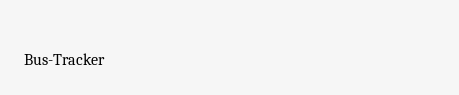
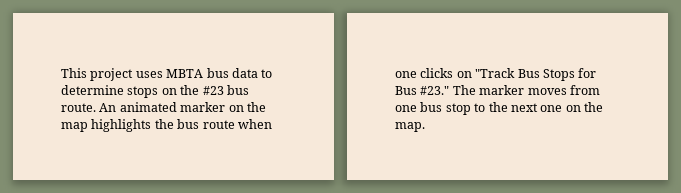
- Bus-Tracker
+ This project uses MBTA bus data to determine stops on the #23 bus route. An animated marker on the map highlights the bus route when one clicks on "Track Bus Stops for Bus #23." The marker moves from one bus stop to the next one on the map.

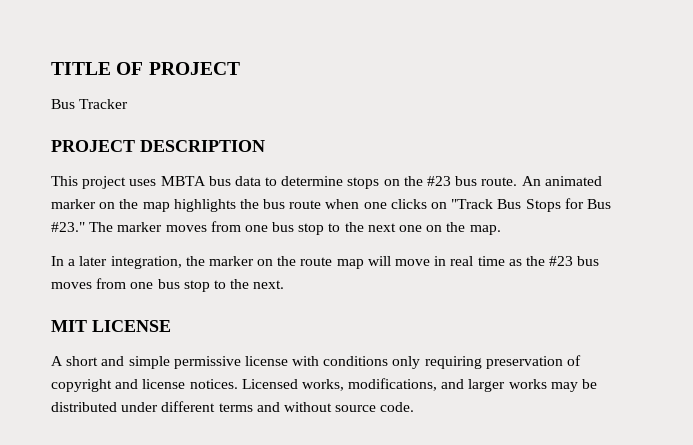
+ TITLE OF PROJECT
+ Bus Tracker
+ PROJECT DESCRIPTION
+ In a later integration, the marker on the route map will move in real time as the #23 bus moves from one bus stop to the next.
+ MIT LICENSE
+ A short and simple permissive license with conditions only requiring preservation of copyright and license notices. Licensed works, modifications, and larger works may be distributed under different terms and without source code.

